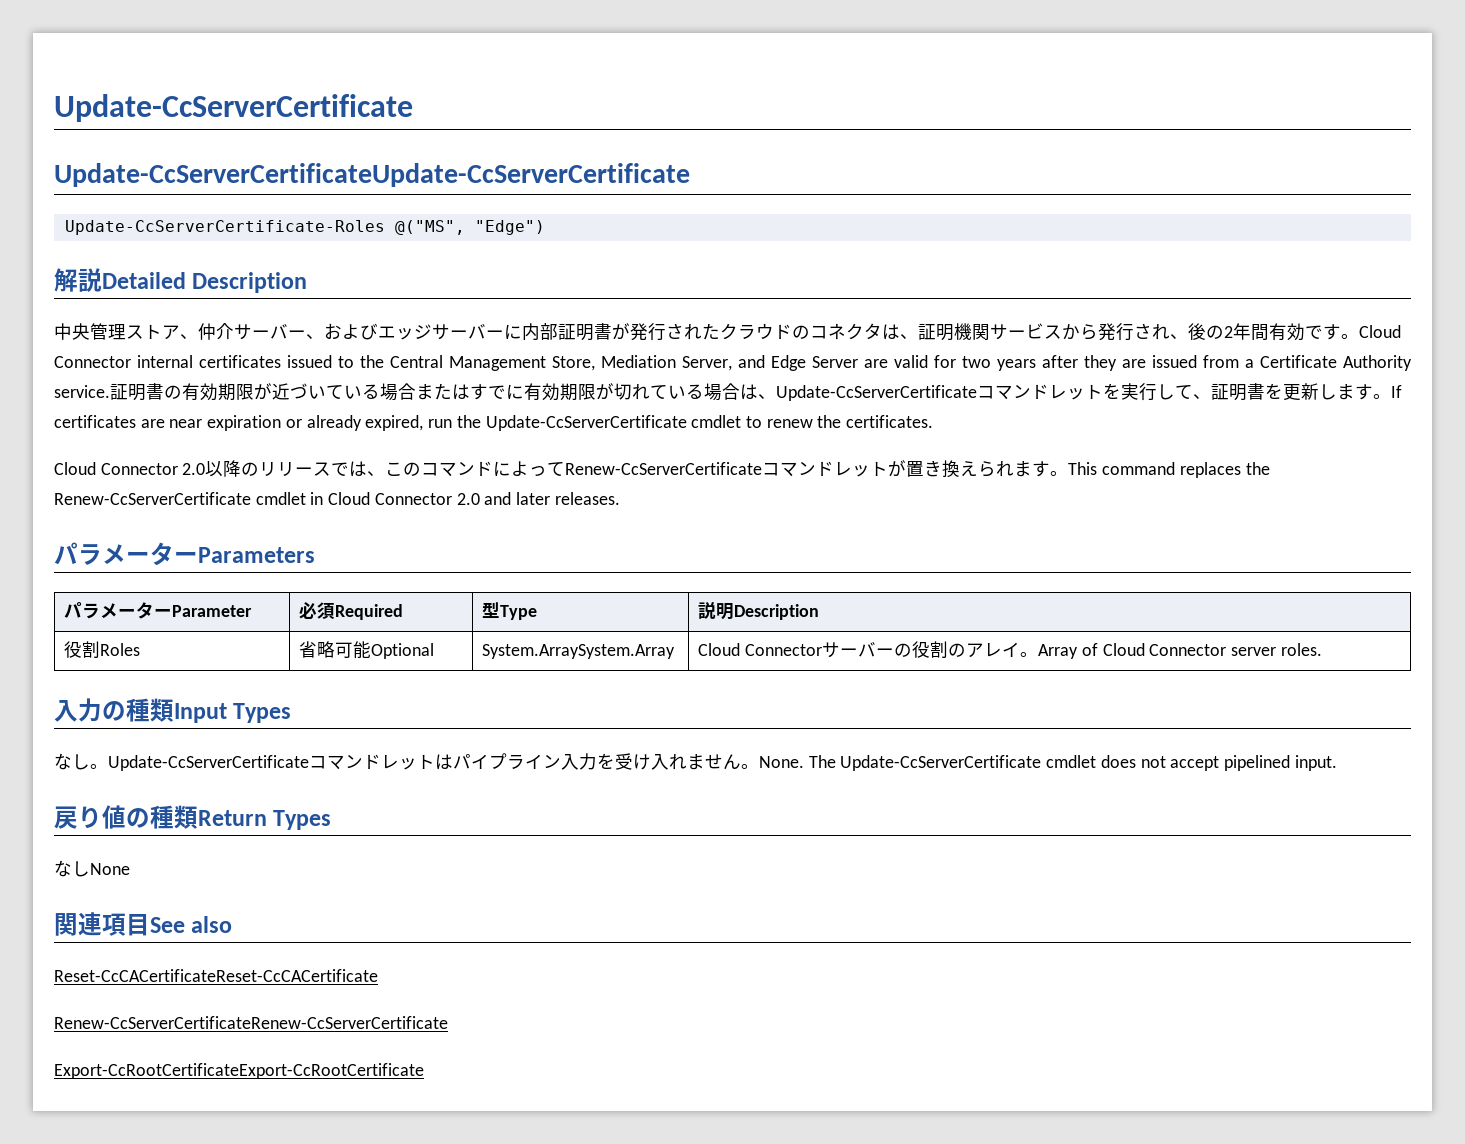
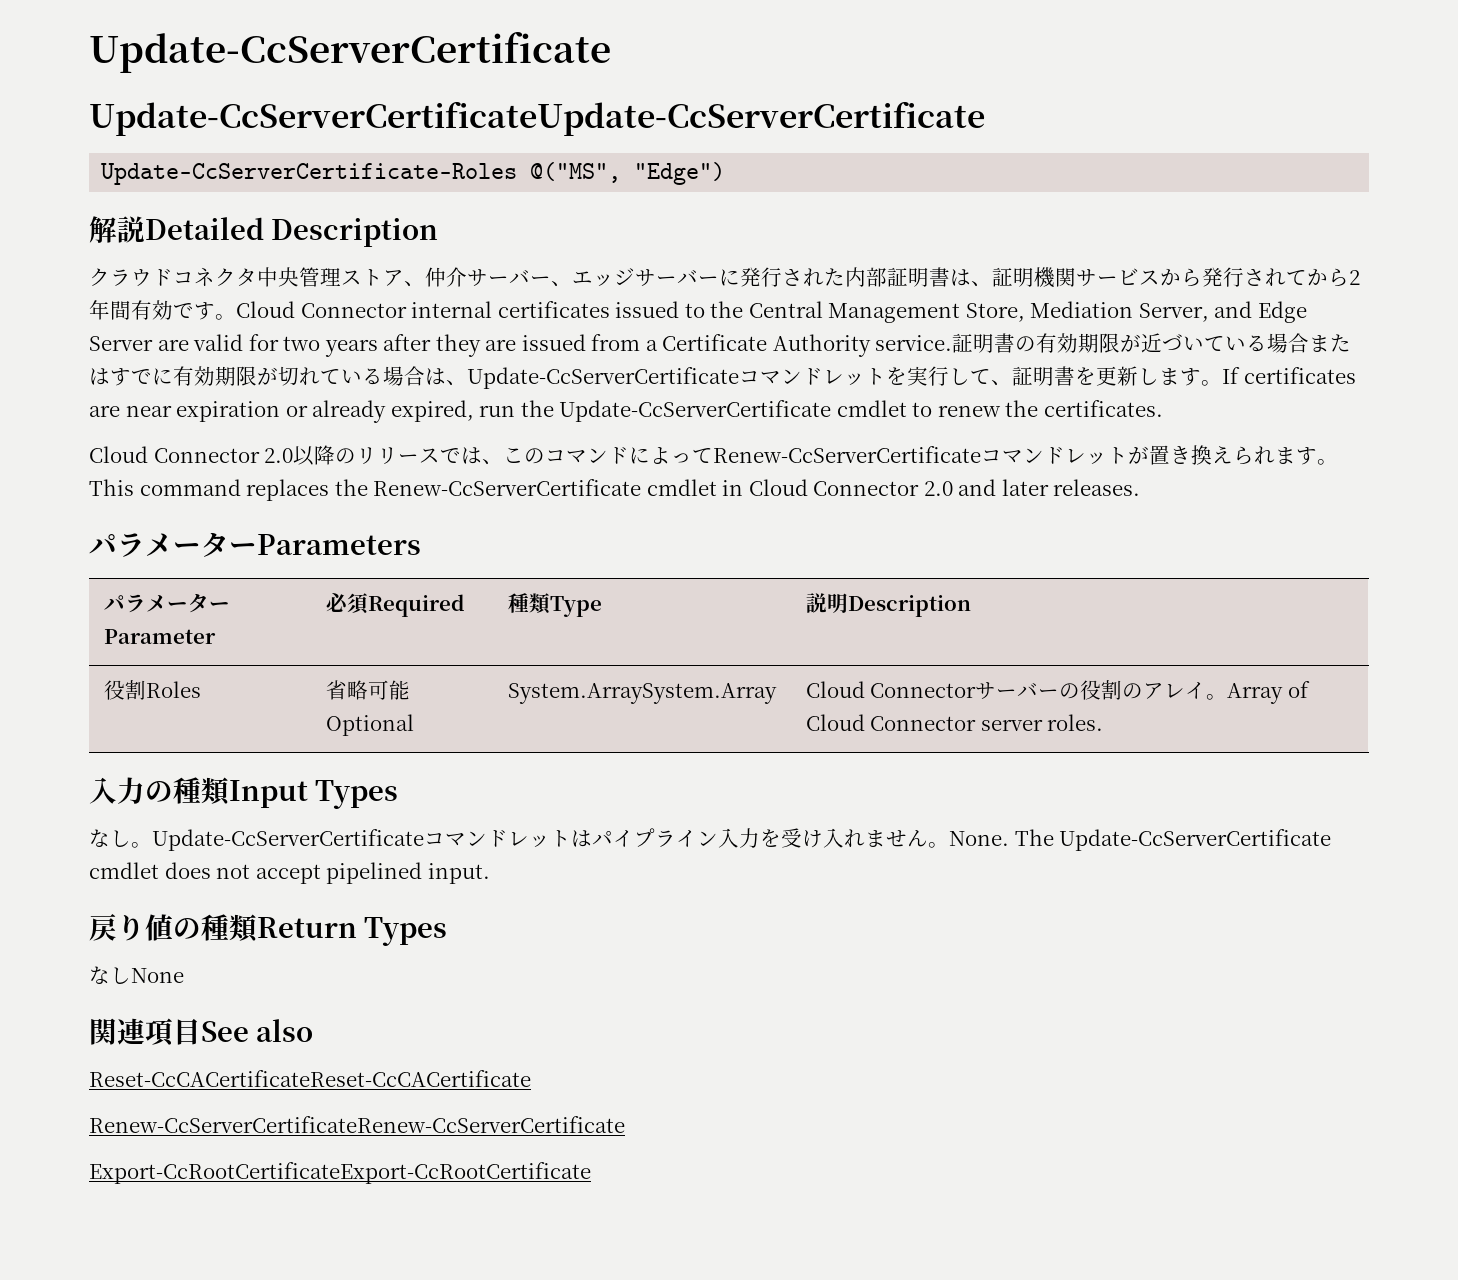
- 中央管理ストア、仲介サーバー、およびエッジサーバーに内部証明書が発行されたクラウドのコネクタは、証明機関サービスから発行され、後の2年間有効です。
+ クラウドコネクタ中央管理ストア、仲介サーバー、エッジサーバーに発行された内部証明書は、証明機関サービスから発行されてから2年間有効です。
- パラメーターParameter | 必須Required | 型Type | 説明Description
+ パラメーターParameter | 必須Required | 種類Type | 説明Description

